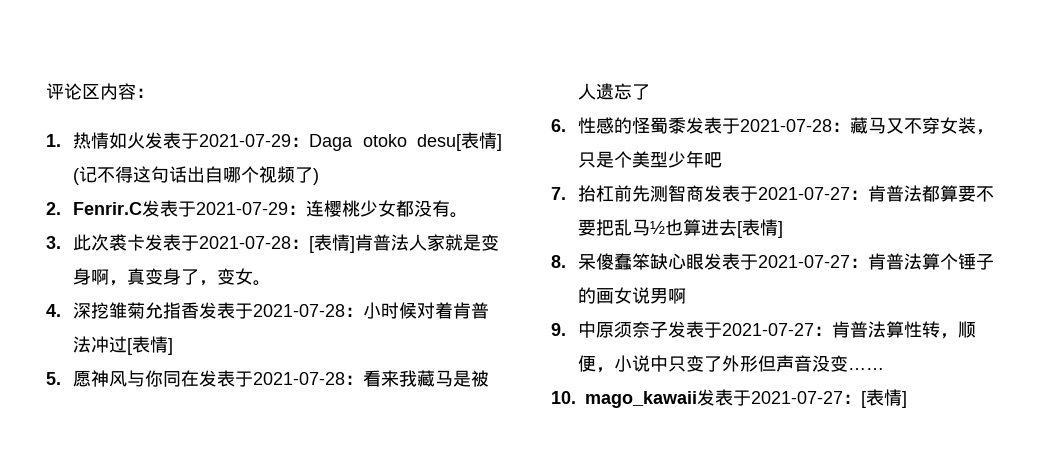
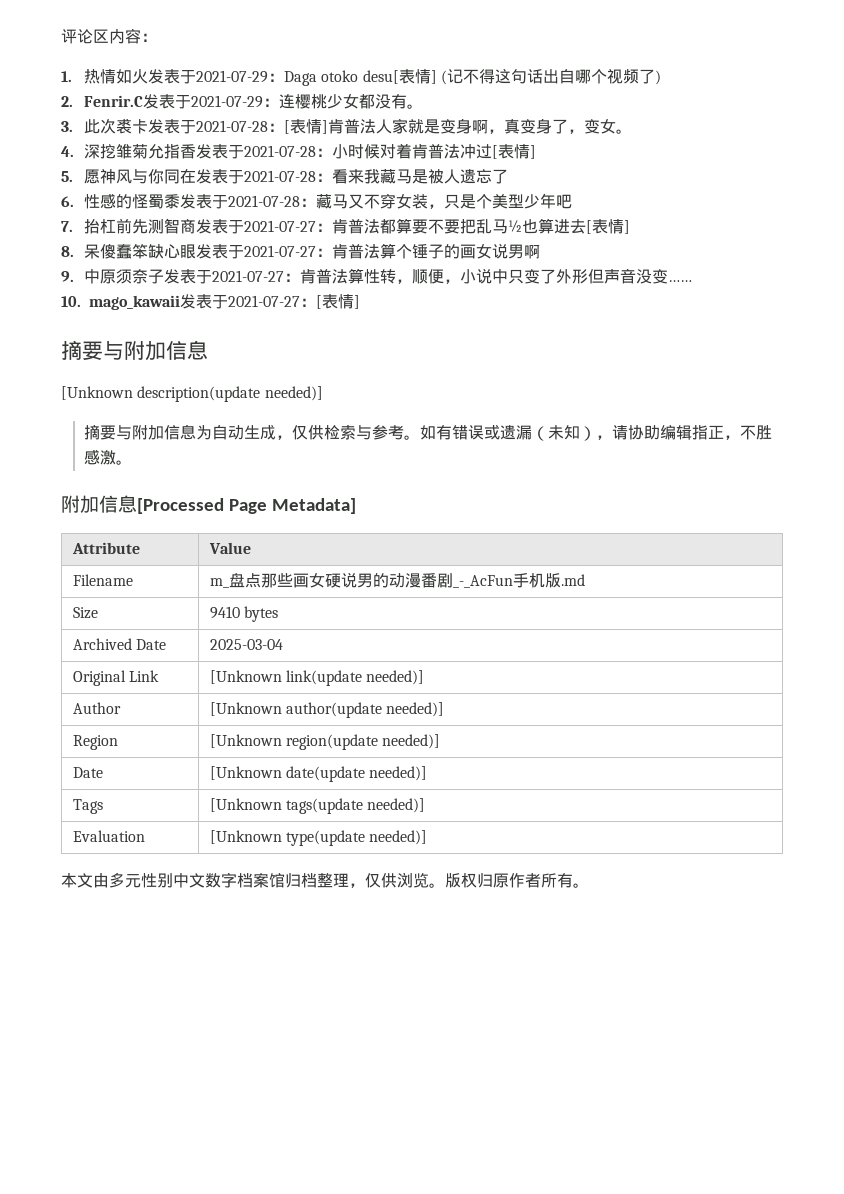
  10. mago_kawaii发表于2021-07-27：[表情]
+ 摘要与附加信息
+ [Unknown description(update needed)]
+ 摘要与附加信息为自动生成，仅供检索与参考。如有错误或遗漏（未知），请协助编辑指正，不胜感激。
+ 附加信息[Processed Page Metadata]
+ Attribute | Value
+ Filename | m_盘点那些画女硬说男的动漫番剧_-_AcFun手机版.md
+ Size | 9410 bytes
+ Archived Date | 2025-03-04
+ Original Link | [Unknown link(update needed)]
+ Author | [Unknown author(update needed)]
+ Region | [Unknown region(update needed)]
+ Date | [Unknown date(update needed)]
+ Tags | [Unknown tags(update needed)]
+ Evaluation | [Unknown type(update needed)]
+ 本文由多元性别中文数字档案馆归档整理，仅供浏览。版权归原作者所有。

